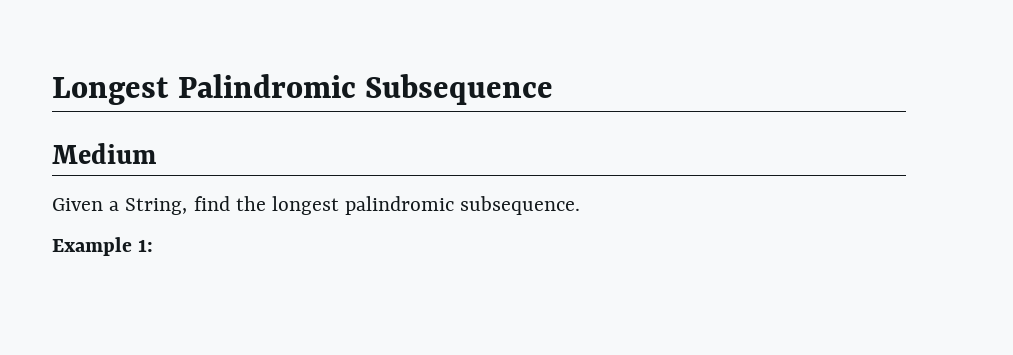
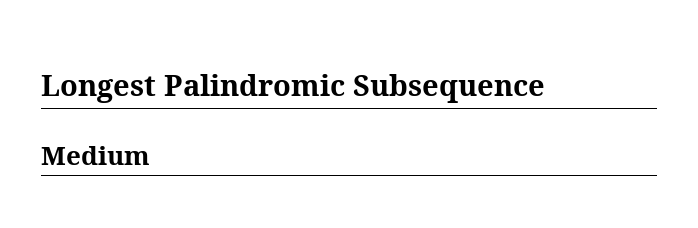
- Given a String, find the longest palindromic subsequence.
- Example 1:

